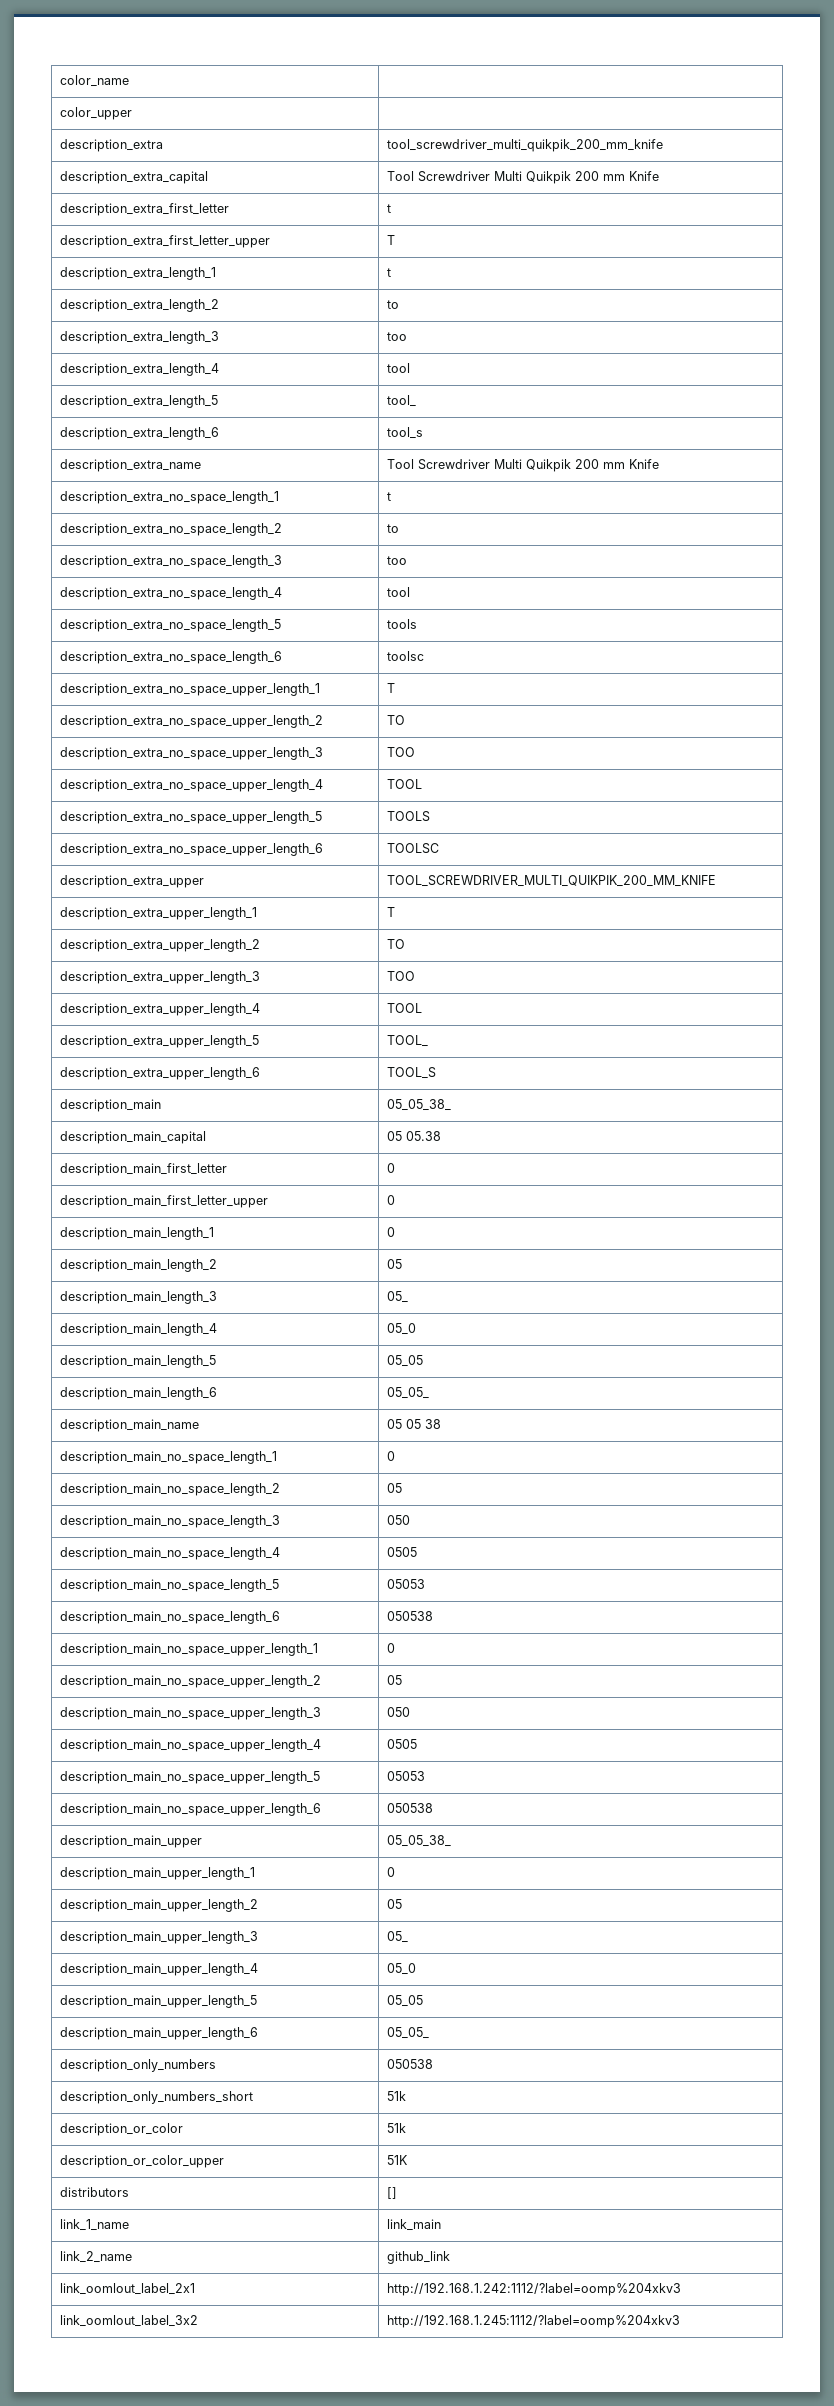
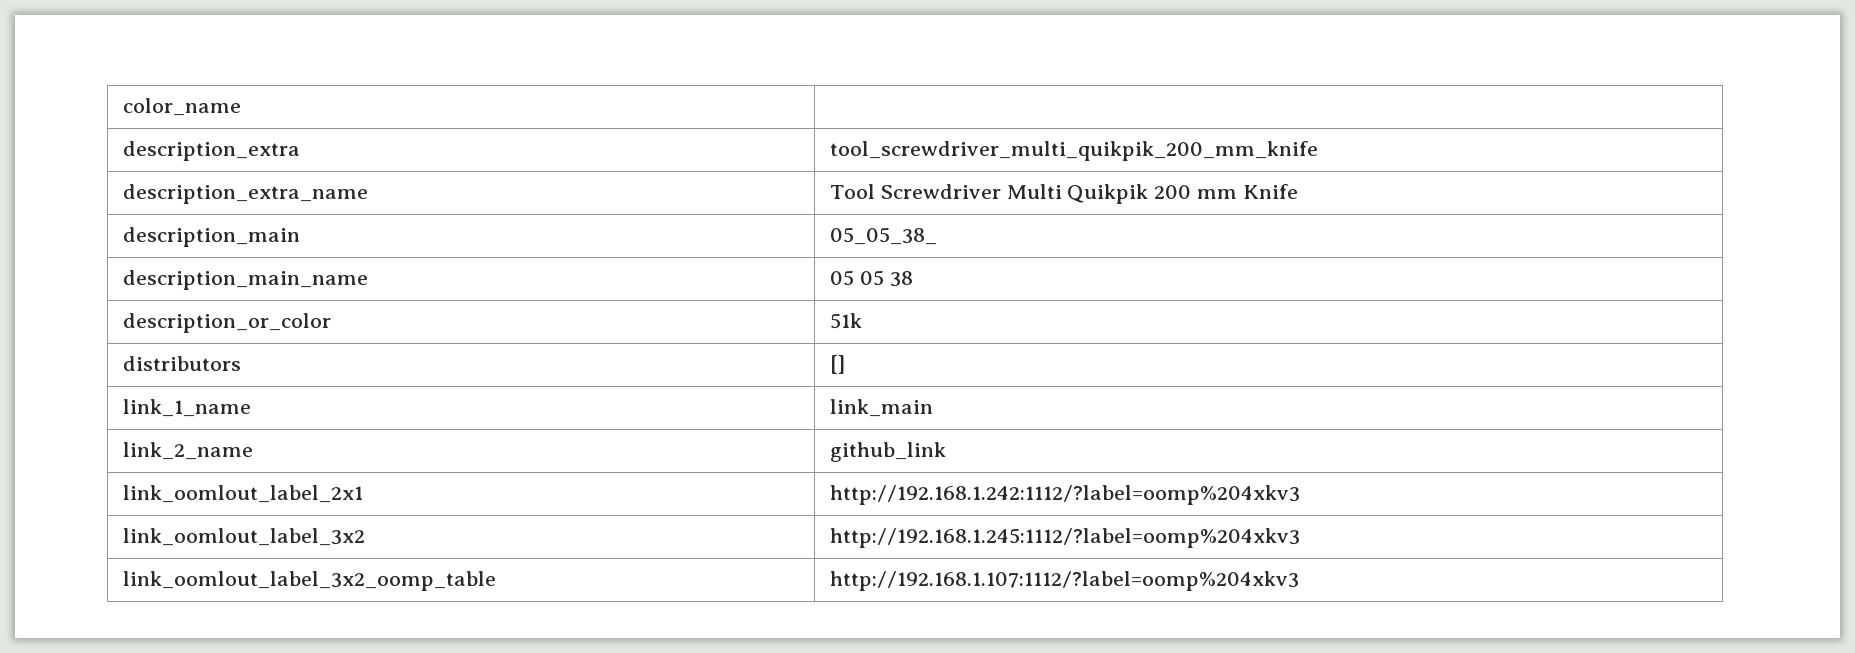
- color_upper |
- description_extra_capital | Tool Screwdriver Multi Quikpik 200 mm Knife
- description_extra_first_letter | t
- description_extra_first_letter_upper | T
- description_extra_length_1 | t
- description_extra_length_2 | to
- description_extra_length_3 | too
- description_extra_length_4 | tool
- description_extra_length_5 | tool_
- description_extra_length_6 | tool_s
- description_extra_no_space_length_1 | t
- description_extra_no_space_length_2 | to
- description_extra_no_space_length_3 | too
- description_extra_no_space_length_4 | tool
- description_extra_no_space_length_5 | tools
- description_extra_no_space_length_6 | toolsc
- description_extra_no_space_upper_length_1 | T
- description_extra_no_space_upper_length_2 | TO
- description_extra_no_space_upper_length_3 | TOO
- description_extra_no_space_upper_length_4 | TOOL
- description_extra_no_space_upper_length_5 | TOOLS
- description_extra_no_space_upper_length_6 | TOOLSC
- description_extra_upper | TOOL_SCREWDRIVER_MULTI_QUIKPIK_200_MM_KNIFE
- description_extra_upper_length_1 | T
- description_extra_upper_length_2 | TO
- description_extra_upper_length_3 | TOO
- description_extra_upper_length_4 | TOOL
- description_extra_upper_length_5 | TOOL_
- description_extra_upper_length_6 | TOOL_S
  description_main | 05_05_38_
- description_main_capital | 05 05.38
- description_main_first_letter | 0
- description_main_first_letter_upper | 0
- description_main_length_1 | 0
- description_main_length_2 | 05
- description_main_length_3 | 05_
- description_main_length_4 | 05_0
- description_main_length_5 | 05_05
- description_main_length_6 | 05_05_
  description_main_name | 05 05 38
- description_main_no_space_length_1 | 0
- description_main_no_space_length_2 | 05
- description_main_no_space_length_3 | 050
- description_main_no_space_length_4 | 0505
- description_main_no_space_length_5 | 05053
- description_main_no_space_length_6 | 050538
- description_main_no_space_upper_length_1 | 0
- description_main_no_space_upper_length_2 | 05
- description_main_no_space_upper_length_3 | 050
- description_main_no_space_upper_length_4 | 0505
- description_main_no_space_upper_length_5 | 05053
- description_main_no_space_upper_length_6 | 050538
- description_main_upper | 05_05_38_
- description_main_upper_length_1 | 0
- description_main_upper_length_2 | 05
- description_main_upper_length_3 | 05_
- description_main_upper_length_4 | 05_0
- description_main_upper_length_5 | 05_05
- description_main_upper_length_6 | 05_05_
- description_only_numbers | 050538
- description_only_numbers_short | 51k
- description_or_color_upper | 51K
+ link_oomlout_label_3x2_oomp_table | http://192.168.1.107:1112/?label=oomp%204xkv3

